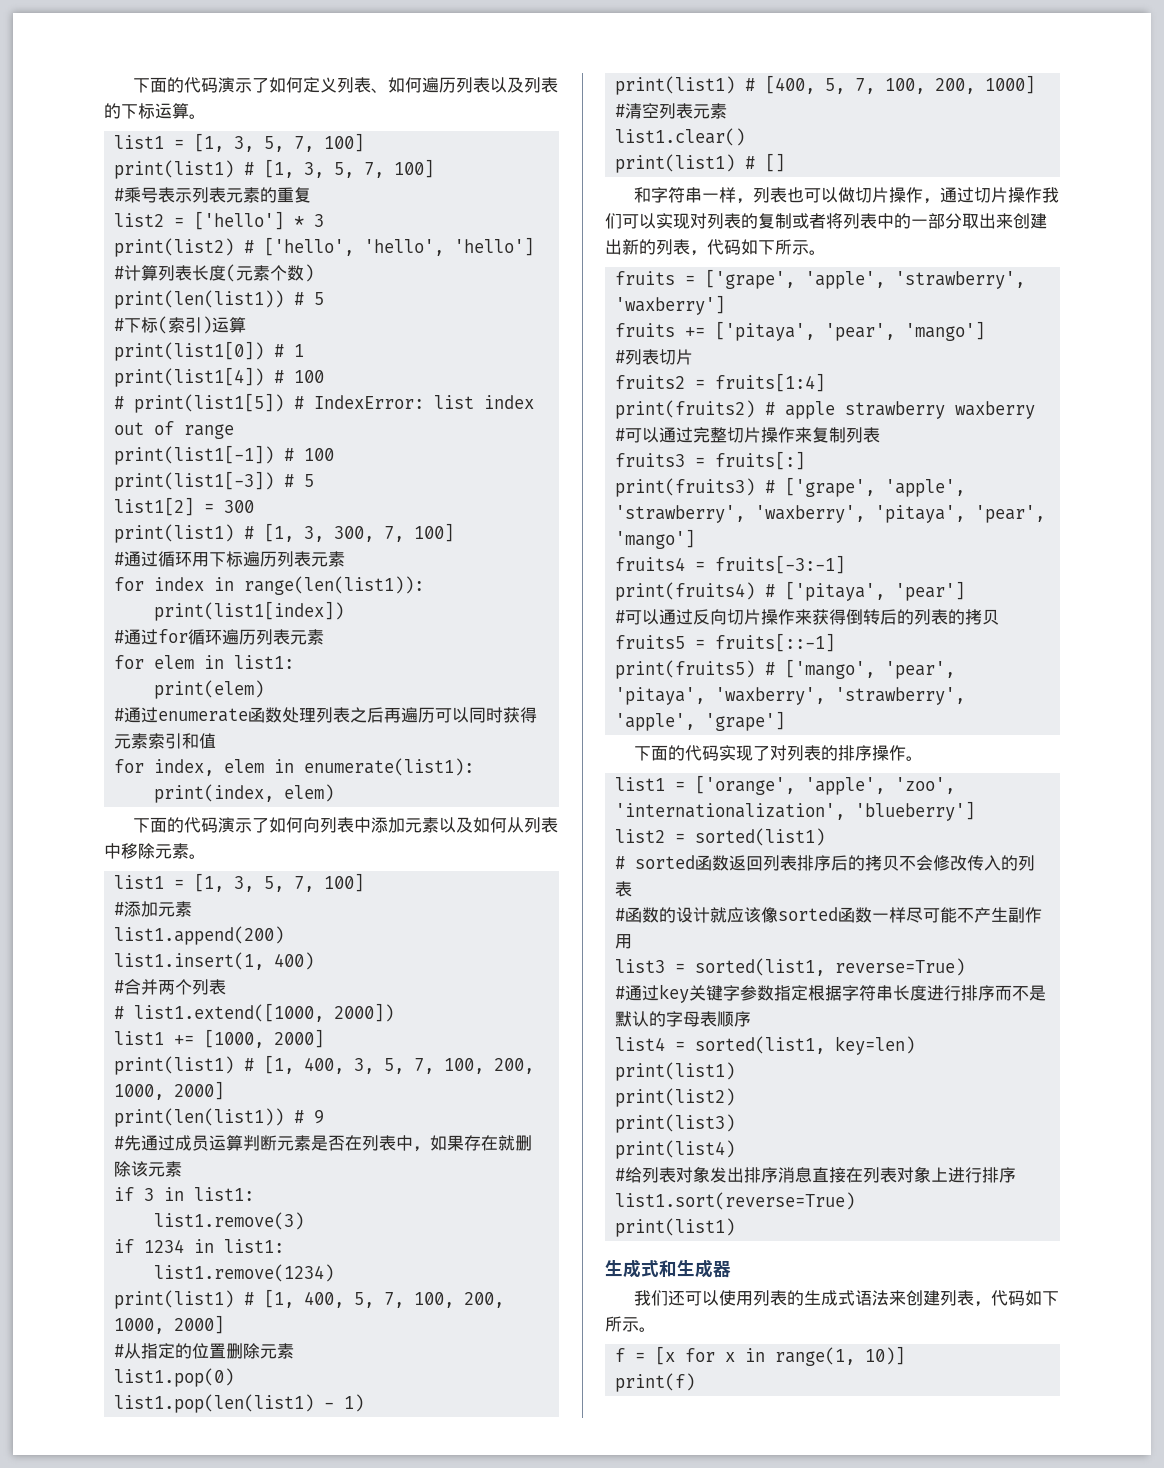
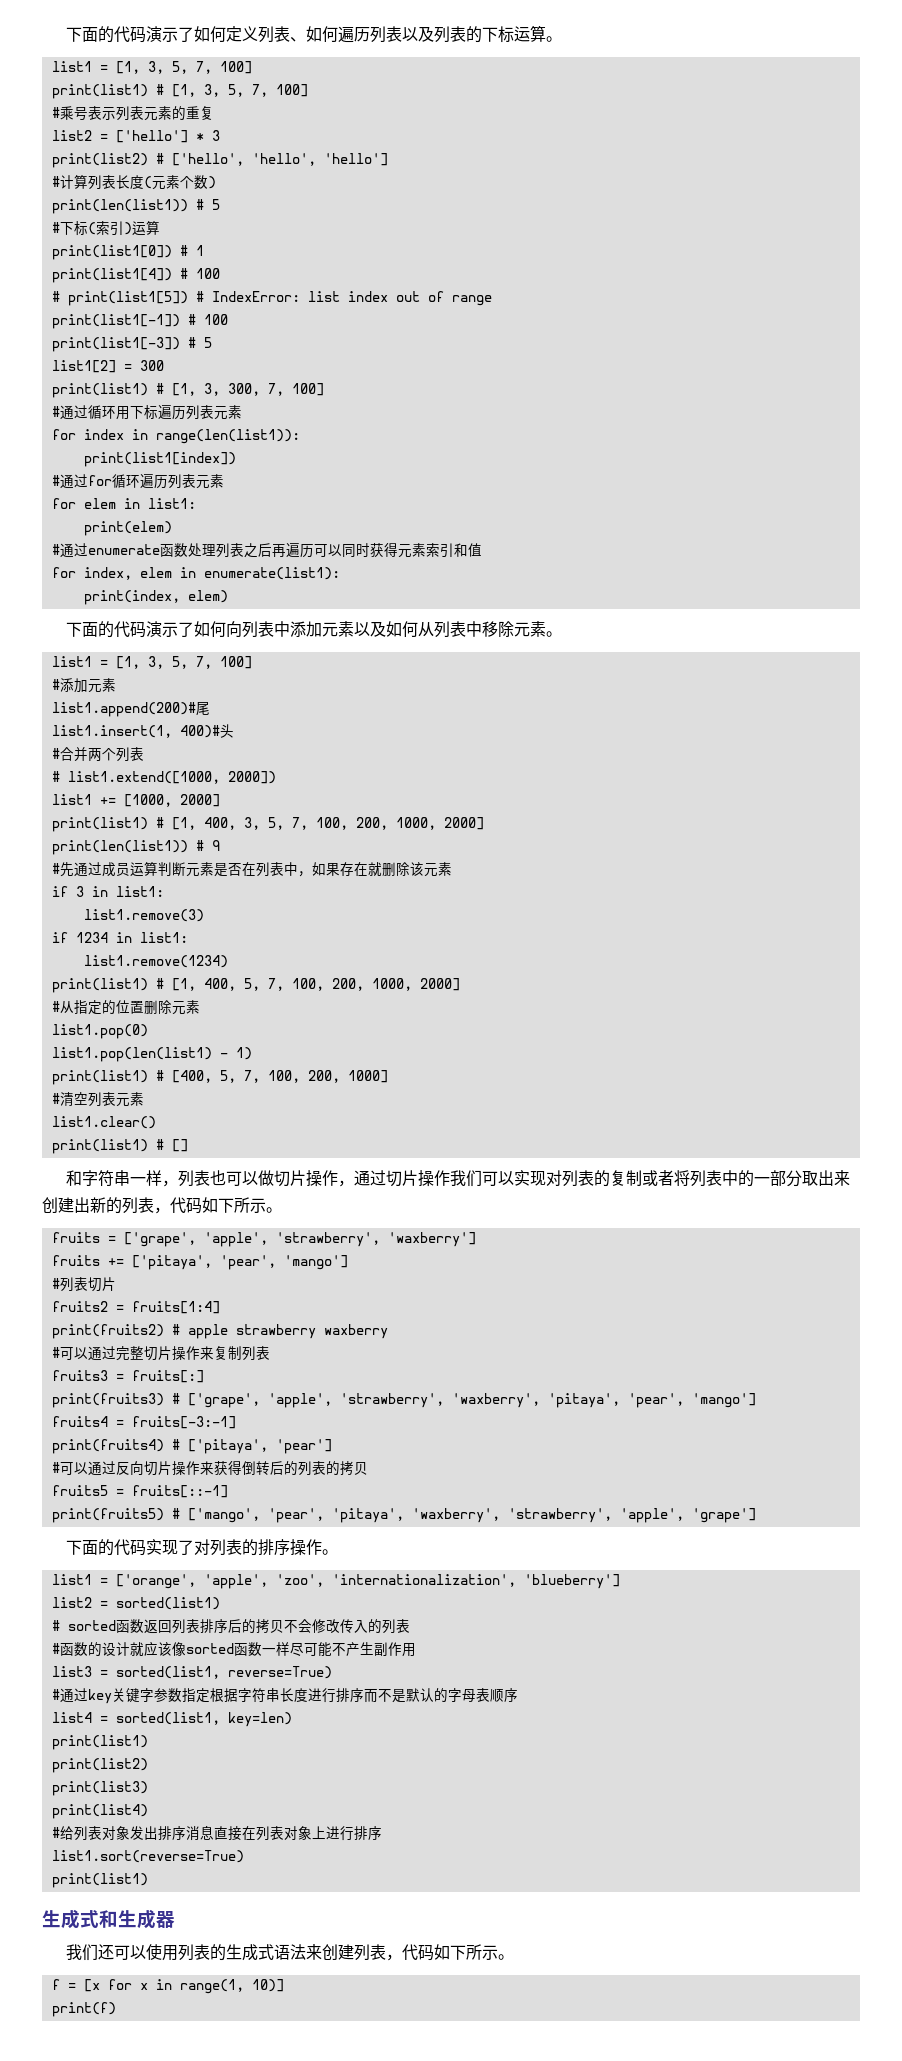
- list1.append(200)
+ list1.append(200)#尾
- list1.insert(1, 400)
+ list1.insert(1, 400)#头

